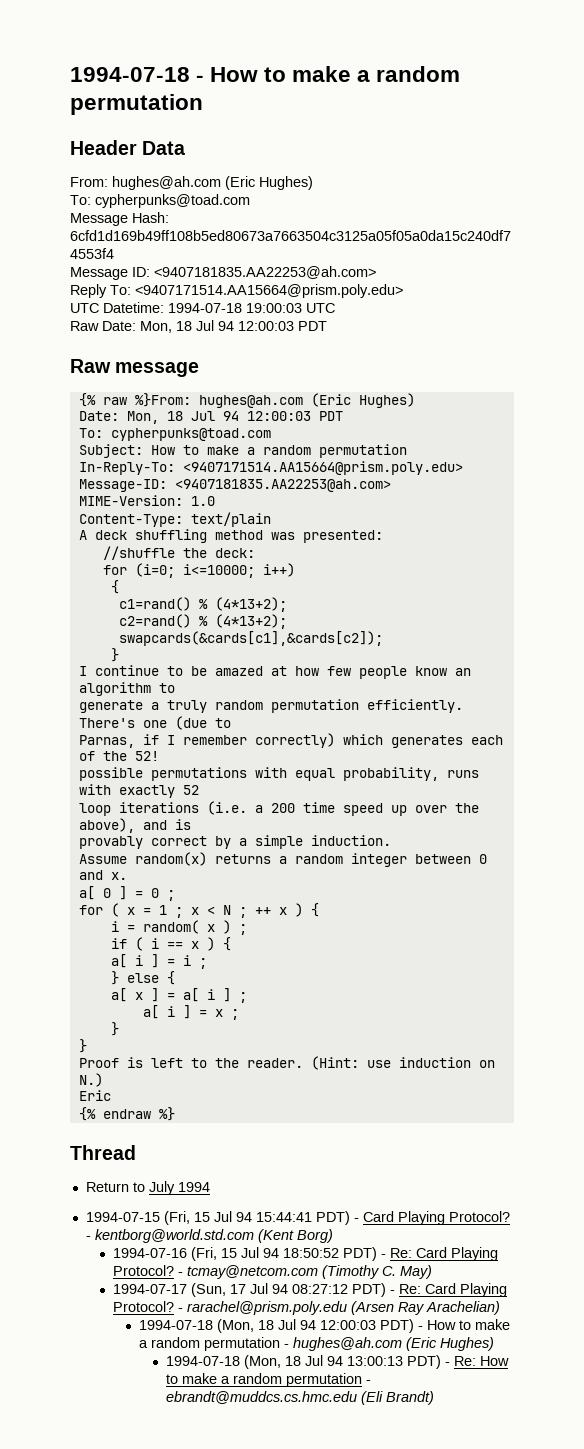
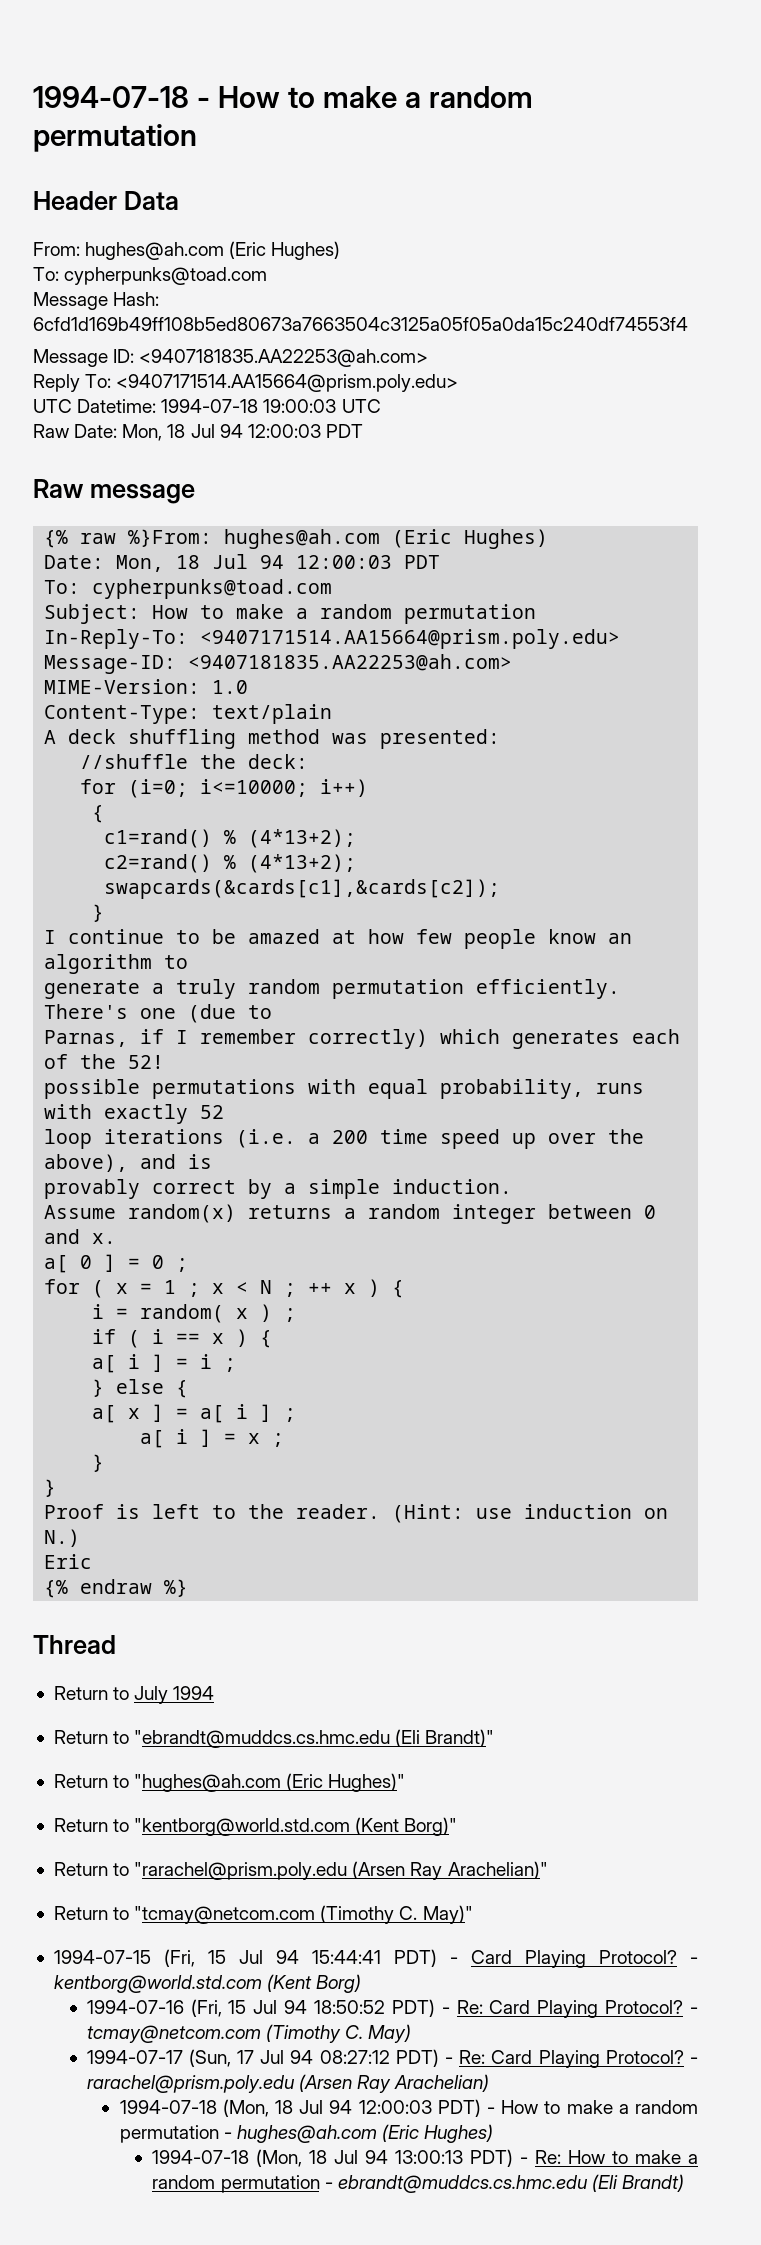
+ Return to "ebrandt@muddcs.cs.hmc.edu (Eli Brandt)"
+ Return to "hughes@ah.com (Eric Hughes)"
+ Return to "kentborg@world.std.com (Kent Borg)"
+ Return to "rarachel@prism.poly.edu (Arsen Ray Arachelian)"
+ Return to "tcmay@netcom.com (Timothy C. May)"

